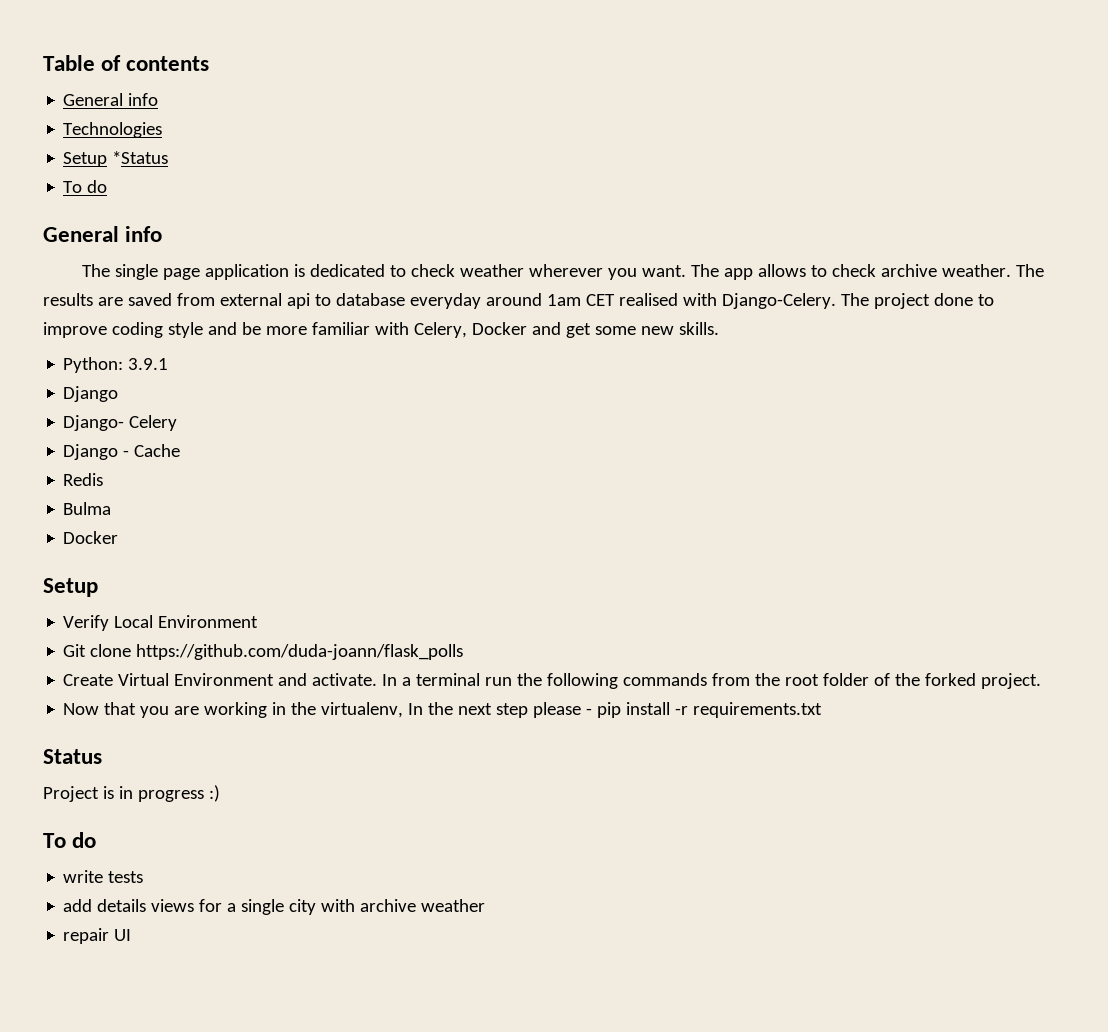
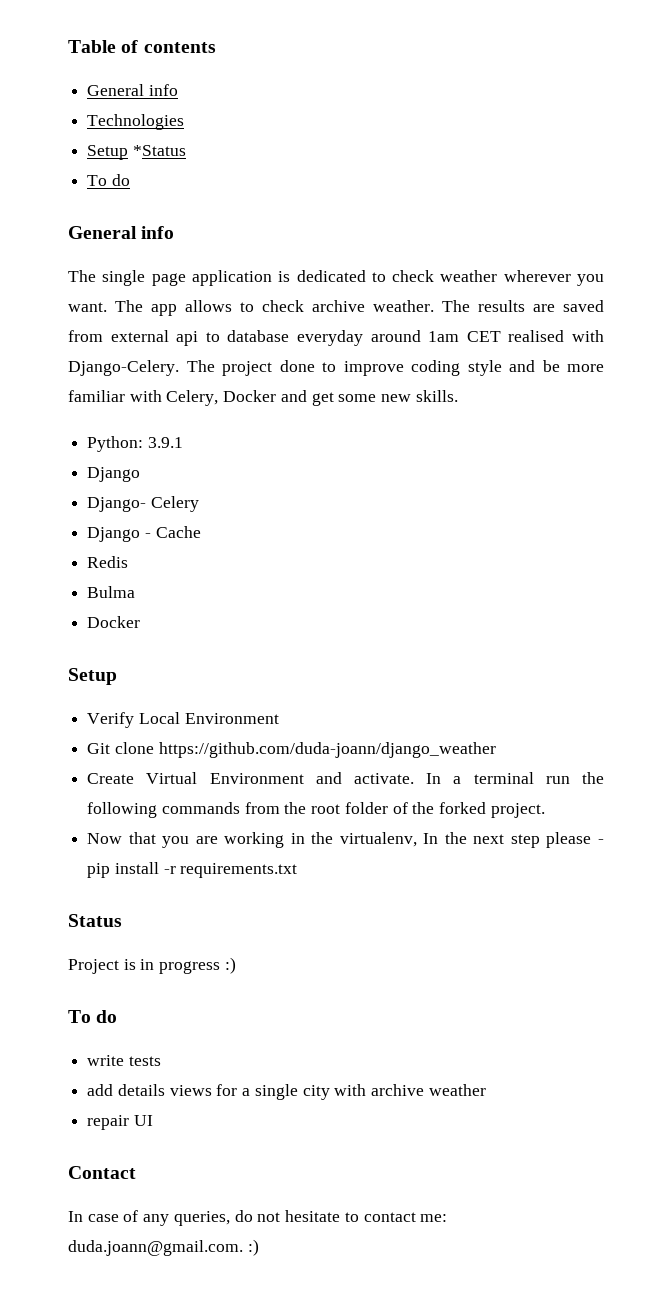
- Git clone https://github.com/duda-joann/flask_polls
+ Git clone https://github.com/duda-joann/django_weather
+ Contact
+ In case of any queries, do not hesitate to contact me: duda.joann@gmail.com. :)

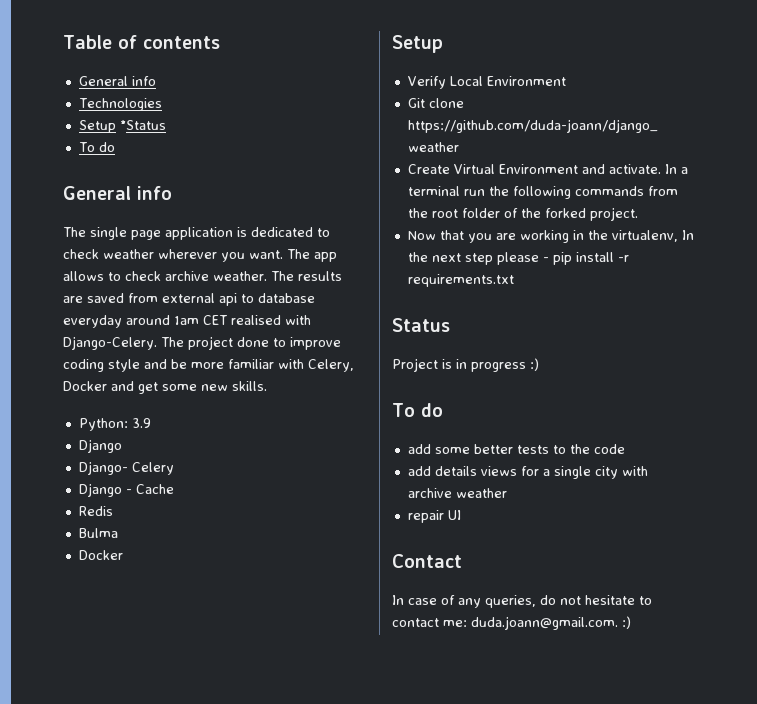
- Python: 3.9.1
+ Python: 3.9
- write tests
+ add some better tests to the code

